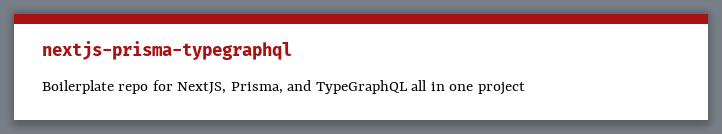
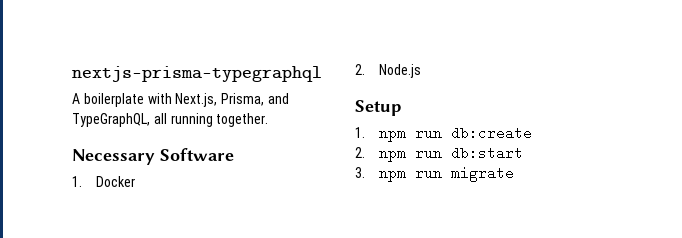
- Boilerplate repo for NextJS, Prisma, and TypeGraphQL all in one project
+ A boilerplate with Next.js, Prisma, and TypeGraphQL, all running together.
+ Necessary Software
+ 1. Docker
+ 2. Node.js
+ Setup
+ 1. npm run db:create
+ 2. npm run db:start
+ 3. npm run migrate

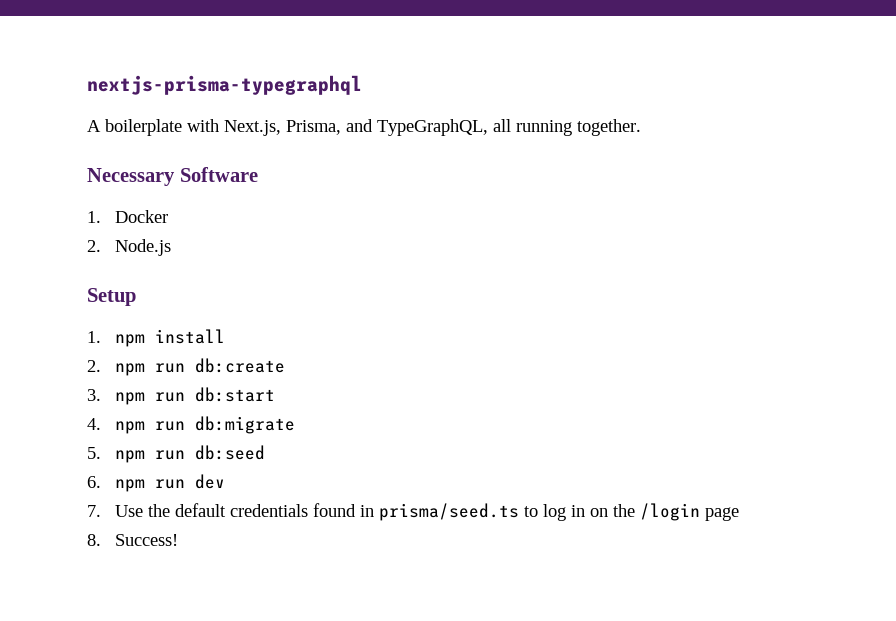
- 1. npm run db:create
+ 1. npm install
+ 2. npm run db:create
- 2. npm run db:start
+ 3. npm run db:start
- 3. npm run migrate
+ 4. npm run db:migrate
+ 5. npm run db:seed
+ 6. npm run dev
+ 7. Use the default credentials found in prisma/seed.ts to log in on the /login page
+ 8. Success!

